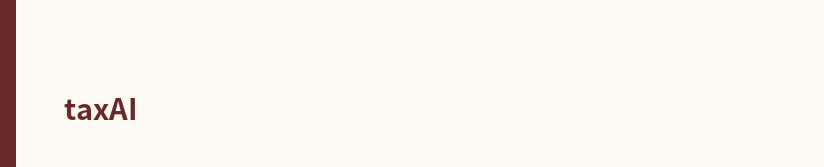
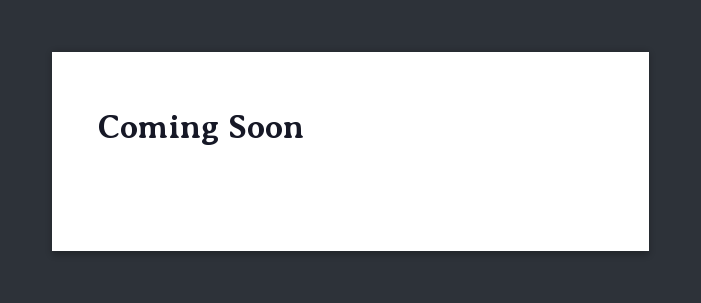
- taxAI
+ Coming Soon

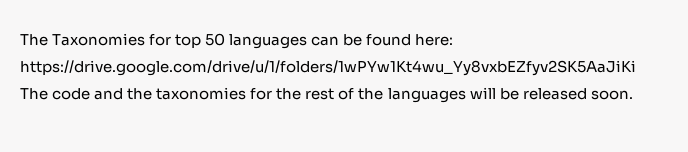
- Coming Soon
+ The Taxonomies for top 50 languages can be found here:
+ https://drive.google.com/drive/u/1/folders/1wPYw1Kt4wu_Yy8vxbEZfyv2SK5AaJiKi
+ The code and the taxonomies for the rest of the languages will be released soon.

